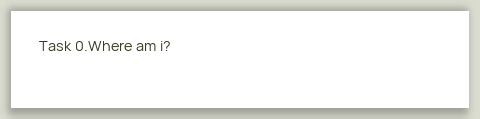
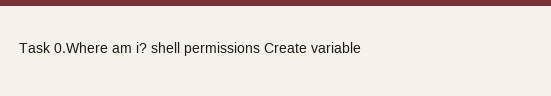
- Task 0.Where am i?
+ Task 0.Where am i? shell permissions Create variable

